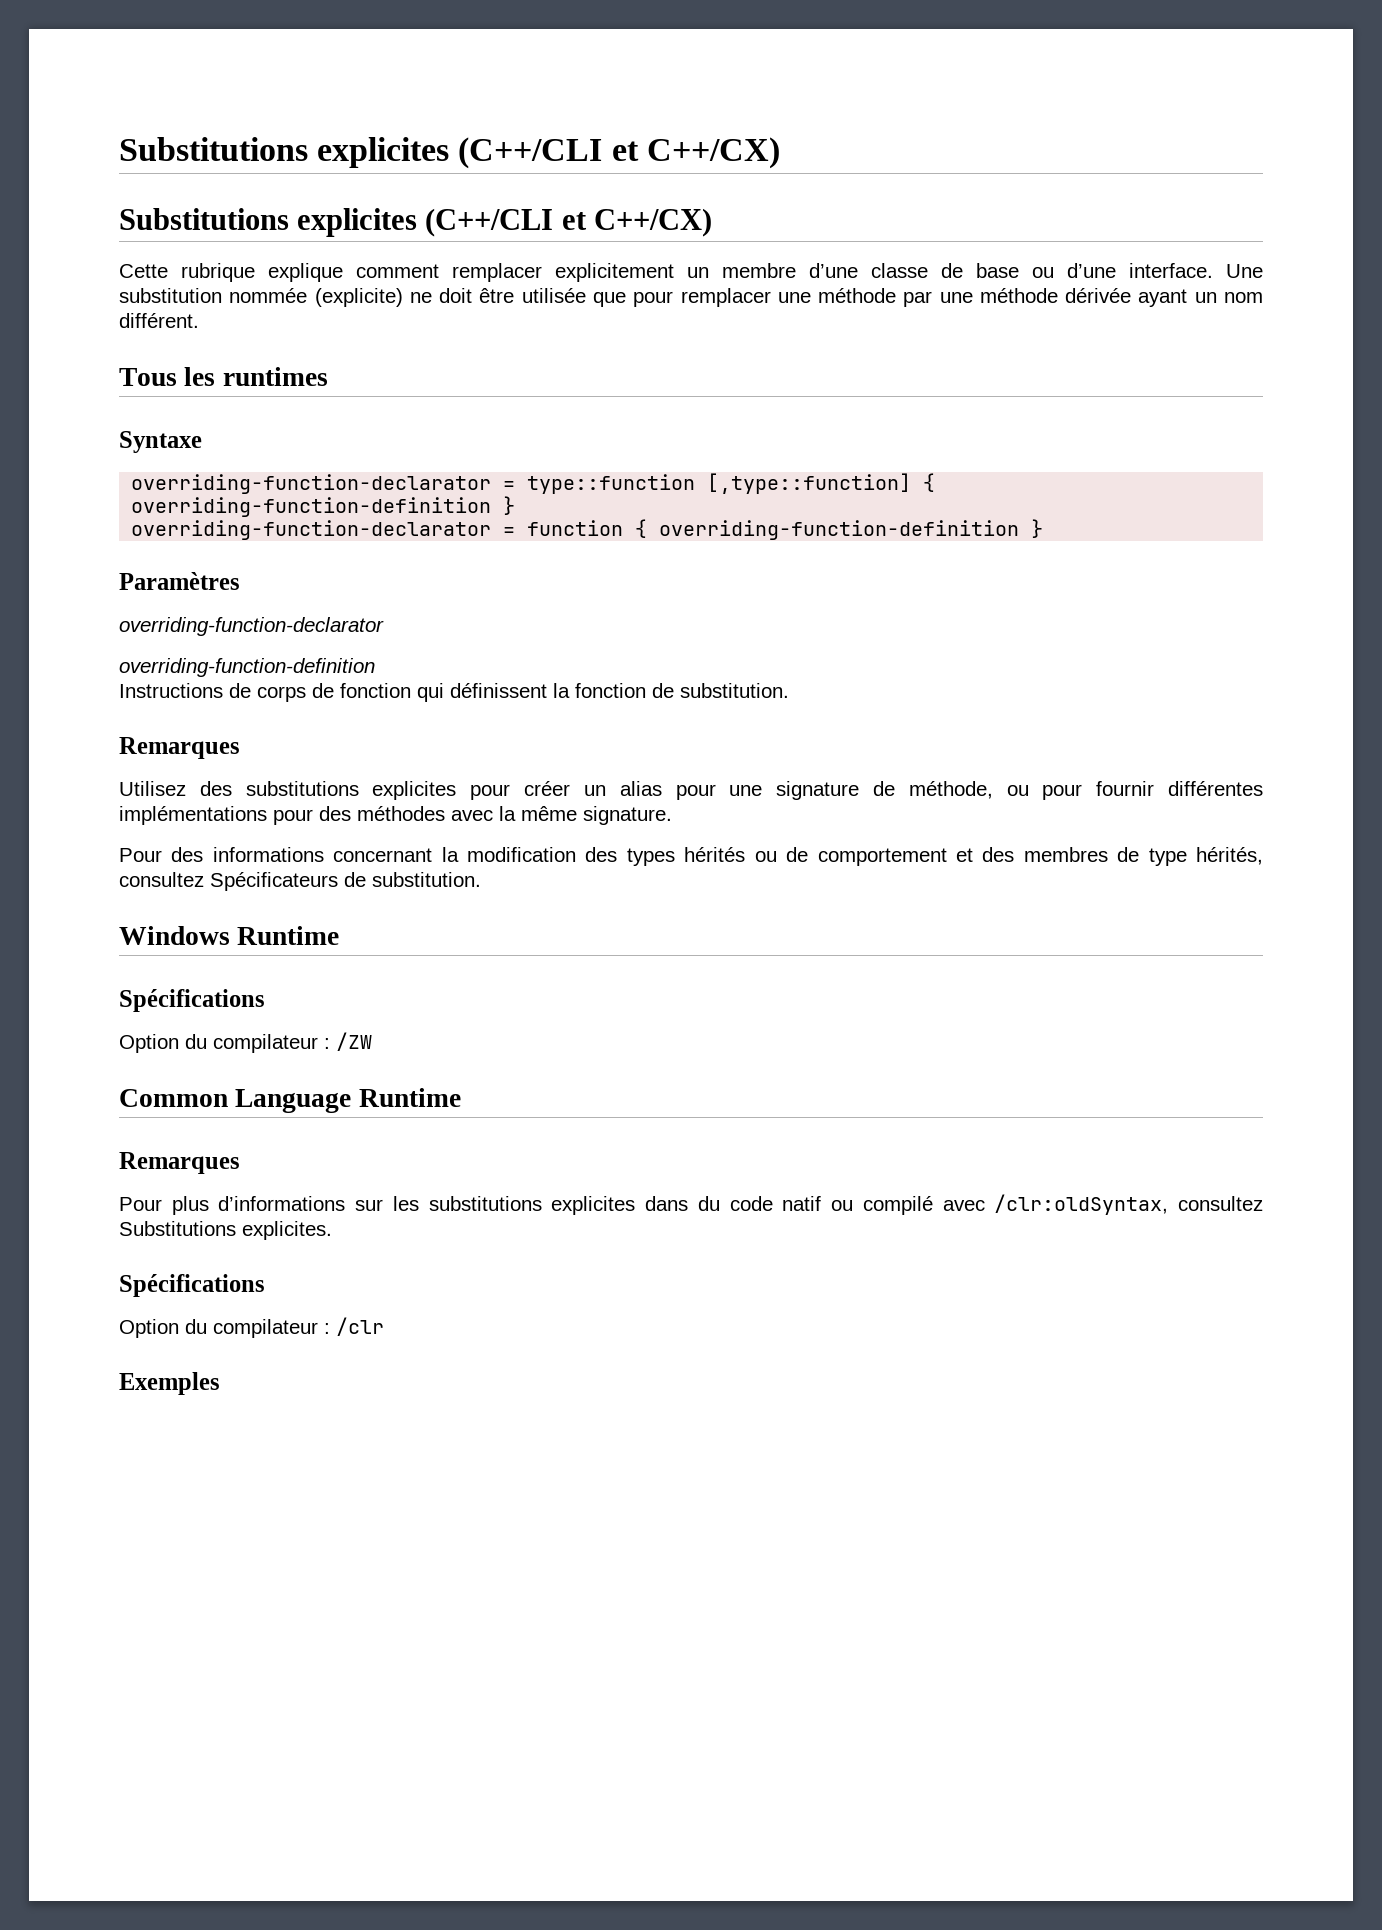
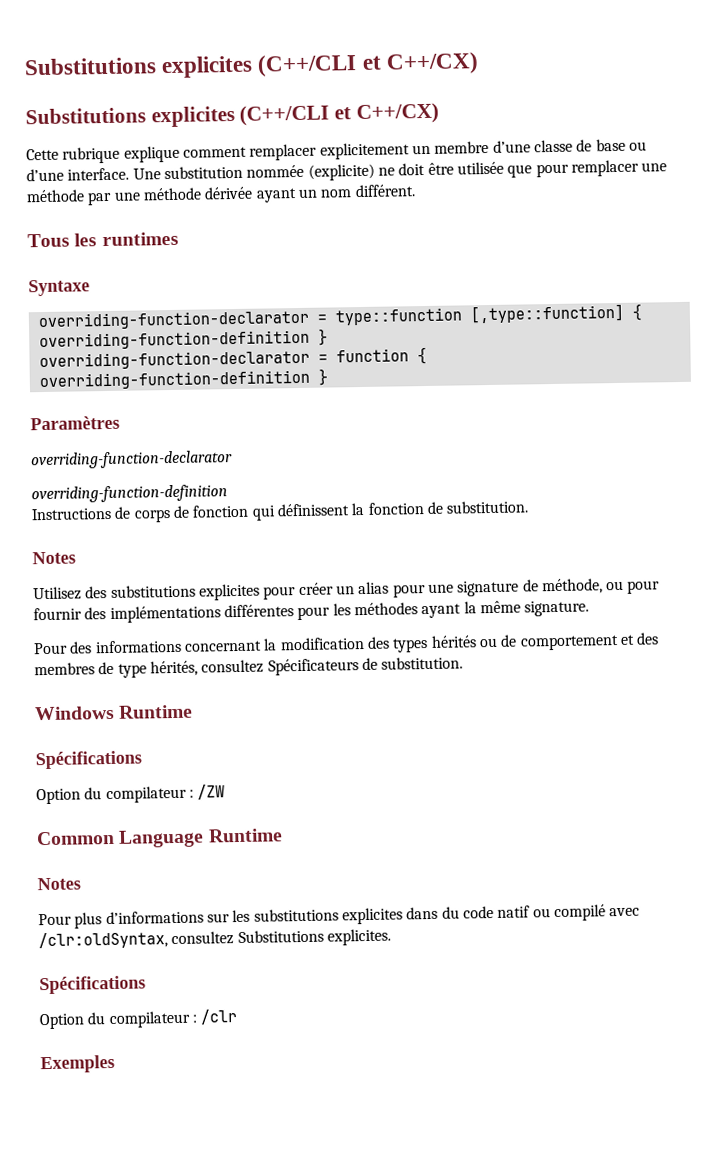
  Instructions de corps de fonction qui définissent la fonction de substitution.
- Remarques
+ Notes
- Utilisez des substitutions explicites pour créer un alias pour une signature de méthode, ou pour fournir différentes implémentations pour des méthodes avec la même signature.
+ Utilisez des substitutions explicites pour créer un alias pour une signature de méthode, ou pour fournir des implémentations différentes pour les méthodes ayant la même signature.
  Common Language Runtime
- Remarques
+ Notes

